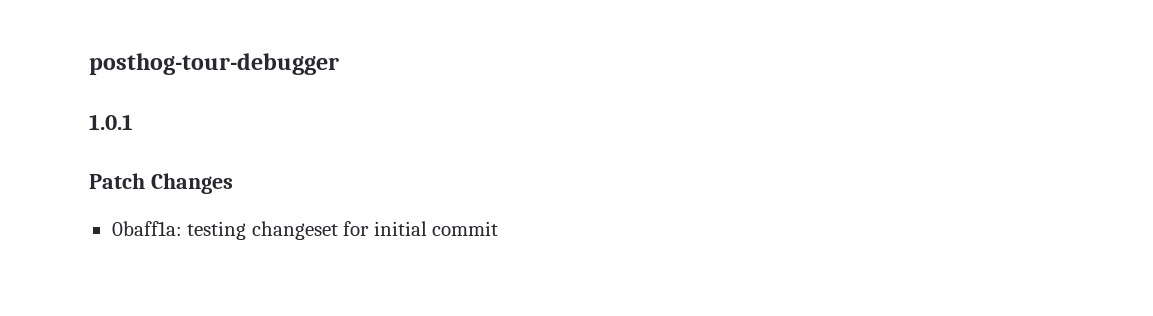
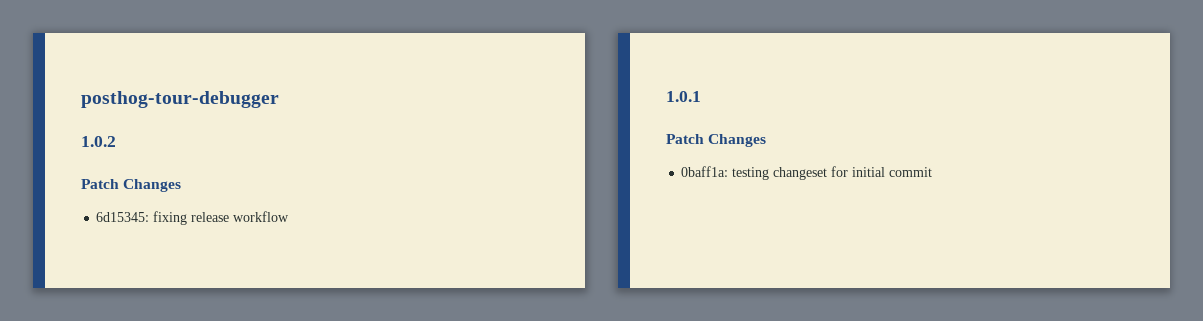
+ 1.0.2
+ Patch Changes
+ 6d15345: fixing release workflow

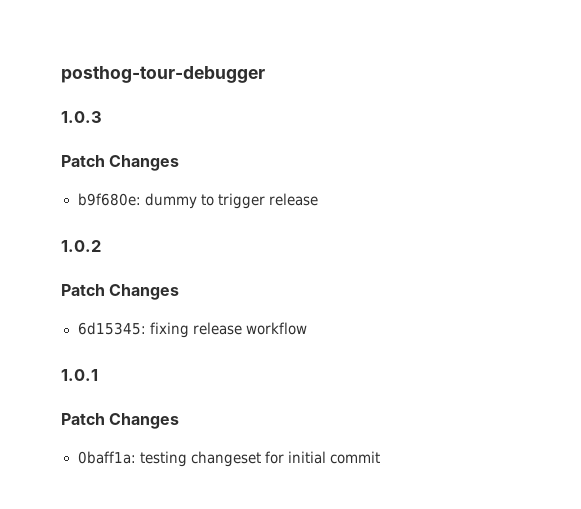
+ 1.0.3
+ Patch Changes
+ b9f680e: dummy to trigger release

